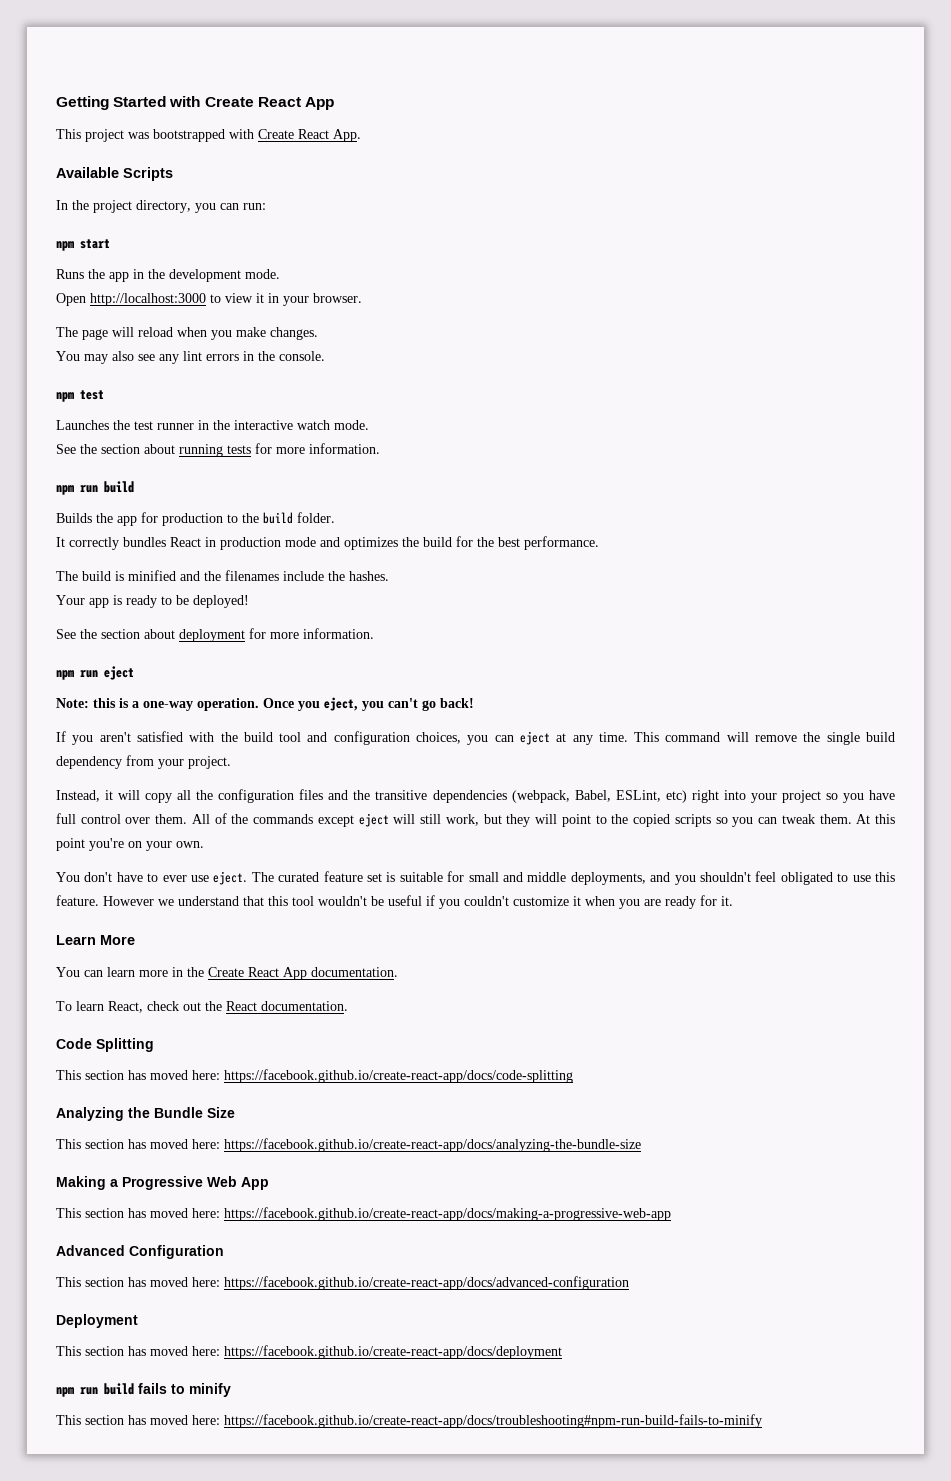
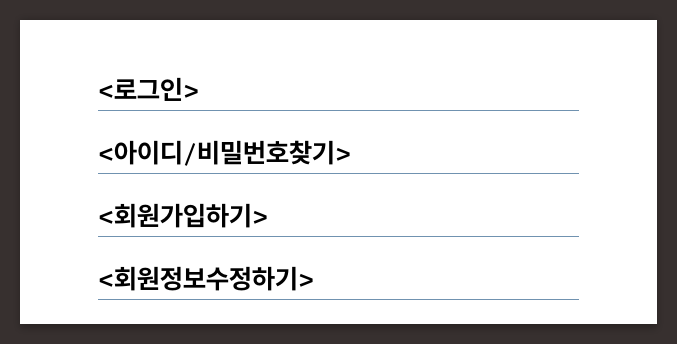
- Getting Started with Create React App
- This project was bootstrapped with Create React App.
- Available Scripts
- In the project directory, you can run:
- npm start
- Runs the app in the development mode.
- Open http://localhost:3000 to view it in your browser.
- The page will reload when you make changes.
- You may also see any lint errors in the console.
- npm test
- Launches the test runner in the interactive watch mode.
- See the section about running tests for more information.
- npm run build
- Builds the app for production to the build folder.
- It correctly bundles React in production mode and optimizes the build for the best performance.
- The build is minified and the filenames include the hashes.
- Your app is ready to be deployed!
- See the section about deployment for more information.
- npm run eject
- Note: this is a one-way operation. Once you eject, you can't go back!
- If you aren't satisfied with the build tool and configuration choices, you can eject at any time. This command will remove the single build dependency from your project.
- Instead, it will copy all the configuration files and the transitive dependencies (webpack, Babel, ESLint, etc) right into your project so you have full control over them. All of the commands except eject will still work, but they will point to the copied scripts so you can tweak them. At this point you're on your own.
- You don't have to ever use eject. The curated feature set is suitable for small and middle deployments, and you shouldn't feel obligated to use this feature. However we understand that this tool wouldn't be useful if you couldn't customize it when you are ready for it.
- Learn More
- You can learn more in the Create React App documentation.
- To learn React, check out the React documentation.
- Code Splitting
- This section has moved here: https://facebook.github.io/create-react-app/docs/code-splitting
- Analyzing the Bundle Size
- This section has moved here: https://facebook.github.io/create-react-app/docs/analyzing-the-bundle-size
- Making a Progressive Web App
- This section has moved here: https://facebook.github.io/create-react-app/docs/making-a-progressive-web-app
- Advanced Configuration
- This section has moved here: https://facebook.github.io/create-react-app/docs/advanced-configuration
- Deployment
- This section has moved here: https://facebook.github.io/create-react-app/docs/deployment
- npm run build fails to minify
- This section has moved here: https://facebook.github.io/create-react-app/docs/troubleshooting#npm-run-build-fails-to-minify
+ <로그인>
+ <아이디/비밀번호찾기>
+ <회원가입하기>
+ <회원정보수정하기>

